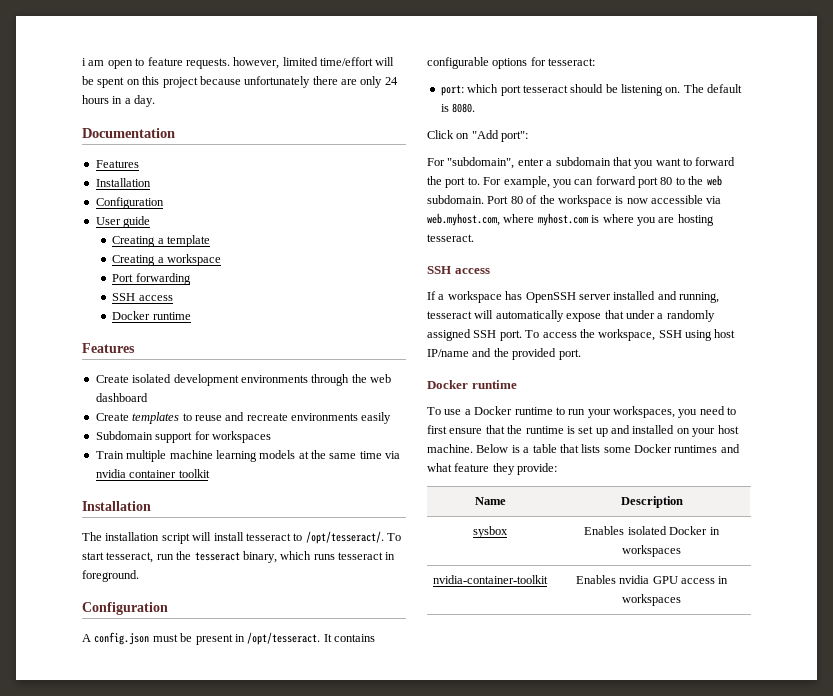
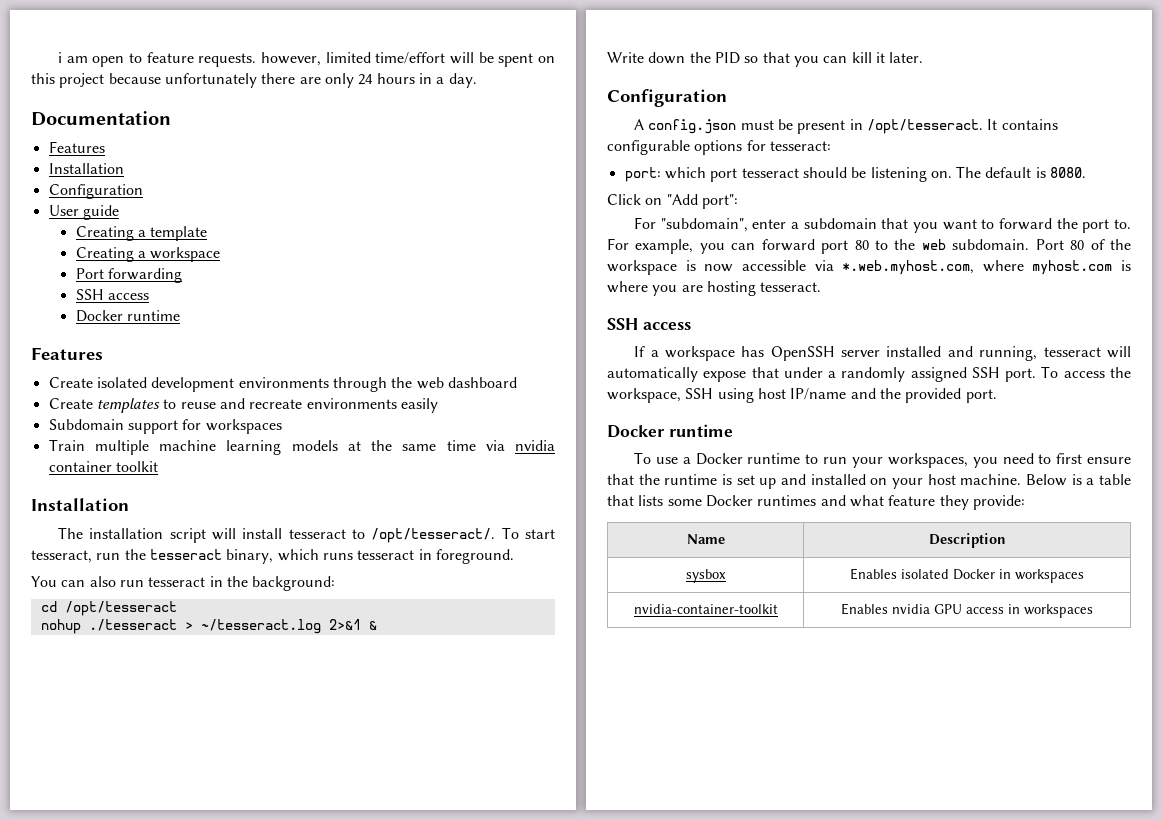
+ You can also run tesseract in the background:
+ cd /opt/tesseract
+ nohup ./tesseract > ~/tesseract.log 2>&1 &
+ Write down the PID so that you can kill it later.
- Port 80 of the workspace is now accessible via web.myhost.com, where myhost.com is where you are hosting tesseract.
+ Port 80 of the workspace is now accessible via *.web.myhost.com, where myhost.com is where you are hosting tesseract.

